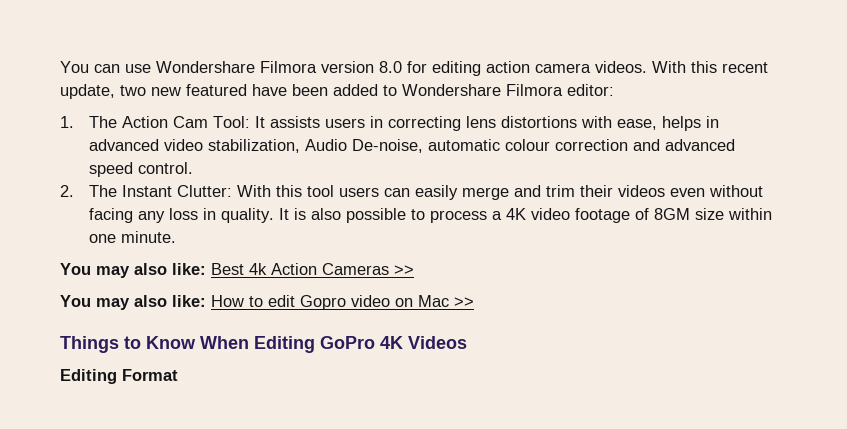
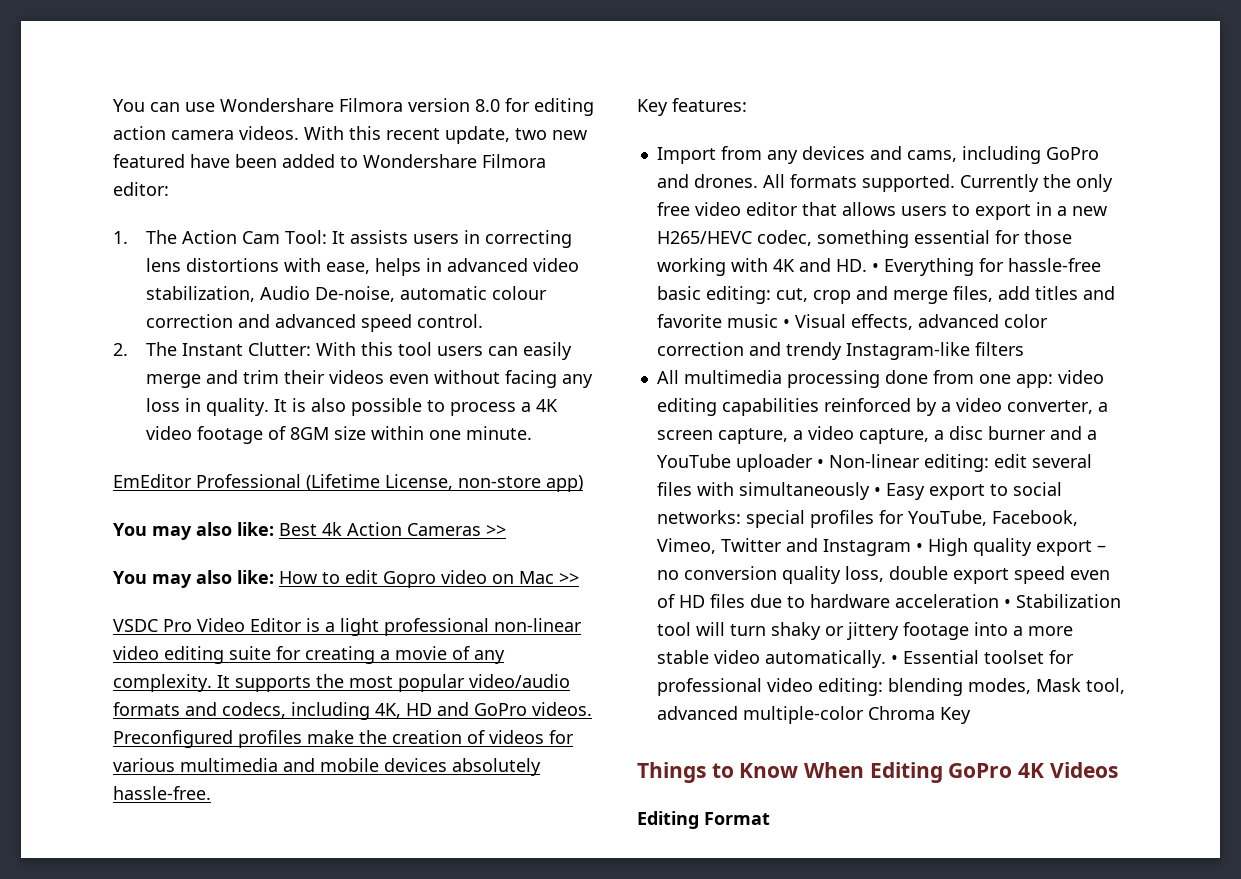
+ EmEditor Professional (Lifetime License, non-store app)
+ VSDC Pro Video Editor is a light professional non-linear video editing suite for creating a movie of any complexity. It supports the most popular video/audio formats and codecs, including 4K, HD and GoPro videos. Preconfigured profiles make the creation of videos for various multimedia and mobile devices absolutely hassle-free.
+ Key features:
+ Import from any devices and cams, including GoPro and drones. All formats supported. Сurrently the only free video editor that allows users to export in a new H265/HEVC codec, something essential for those working with 4K and HD. • Everything for hassle-free basic editing: cut, crop and merge files, add titles and favorite music • Visual effects, advanced color correction and trendy Instagram-like filters
+ All multimedia processing done from one app: video editing capabilities reinforced by a video converter, a screen capture, a video capture, a disc burner and a YouTube uploader • Non-linear editing: edit several files with simultaneously • Easy export to social networks: special profiles for YouTube, Facebook, Vimeo, Twitter and Instagram • High quality export – no conversion quality loss, double export speed even of HD files due to hardware acceleration • Stabilization tool will turn shaky or jittery footage into a more stable video automatically. • Essential toolset for professional video editing: blending modes, Mask tool, advanced multiple-color Chroma Key

